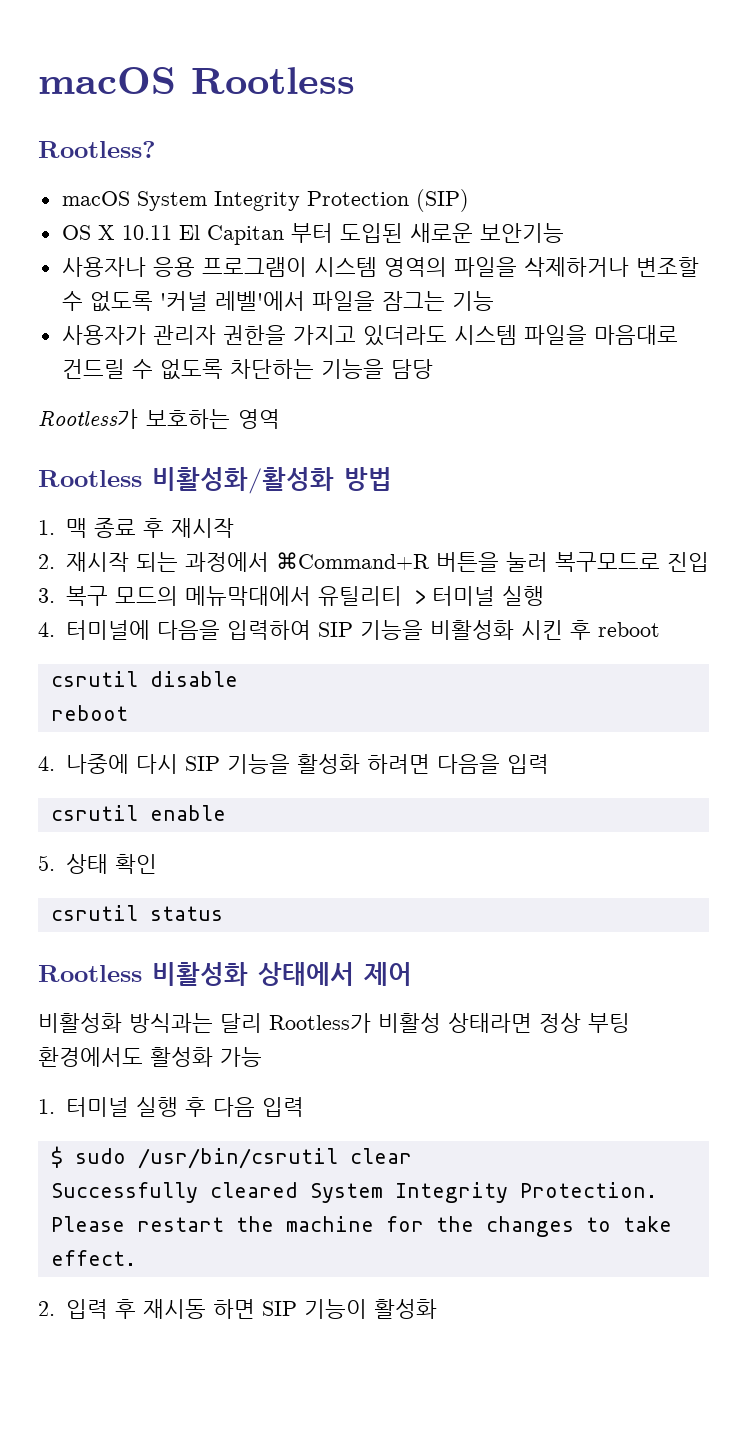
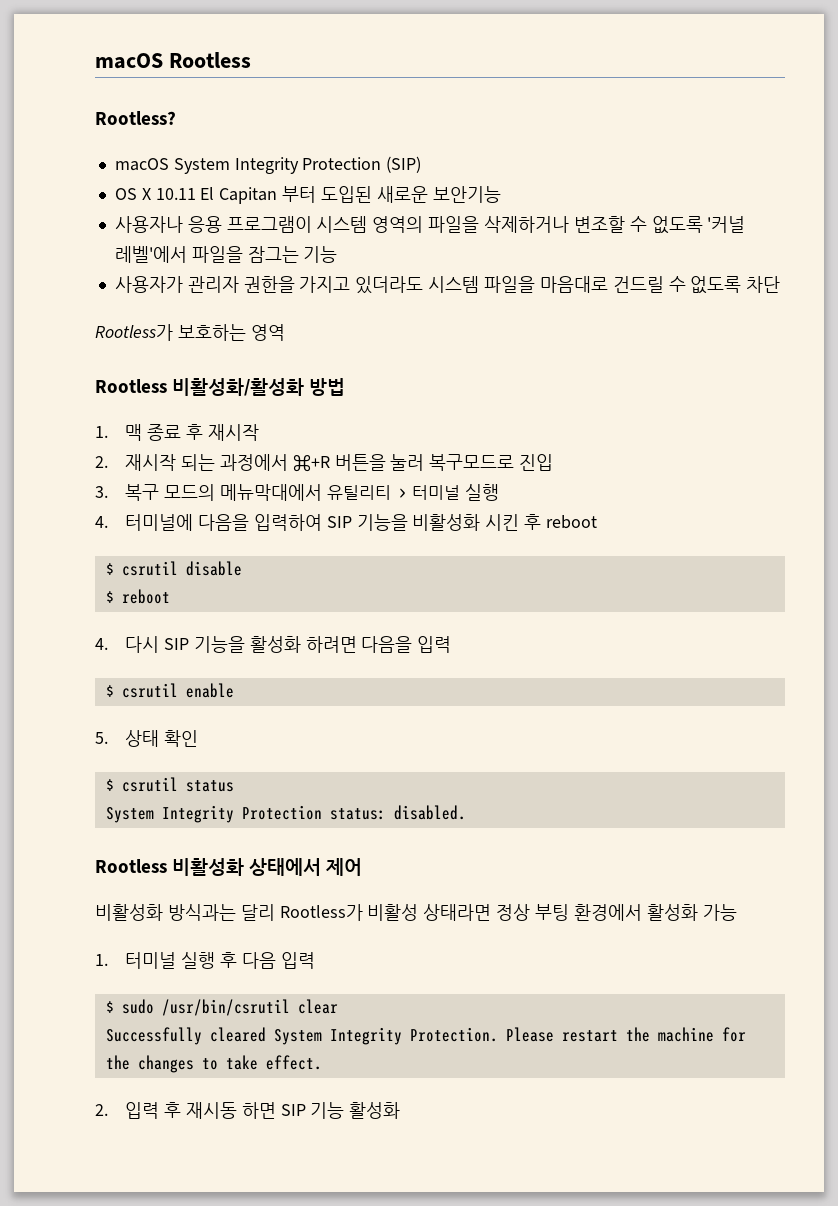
- 사용자가 관리자 권한을 가지고 있더라도 시스템 파일을 마음대로 건드릴 수 없도록 차단하는 기능을 담당
+ 사용자가 관리자 권한을 가지고 있더라도 시스템 파일을 마음대로 건드릴 수 없도록 차단
- 2. 재시작 되는 과정에서 ⌘Command+R 버튼을 눌러 복구모드로 진입
+ 2. 재시작 되는 과정에서 ⌘+R 버튼을 눌러 복구모드로 진입
- csrutil disable
- reboot
+ $ csrutil disable
+ $ reboot
- 4. 나중에 다시 SIP 기능을 활성화 하려면 다음을 입력
+ 4. 다시 SIP 기능을 활성화 하려면 다음을 입력
- csrutil enable
+ $ csrutil enable
- csrutil status
+ $ csrutil status
+ System Integrity Protection status: disabled.
- 비활성화 방식과는 달리 Rootless가 비활성 상태라면 정상 부팅 환경에서도 활성화 가능
+ 비활성화 방식과는 달리 Rootless가 비활성 상태라면 정상 부팅 환경에서 활성화 가능
- 2. 입력 후 재시동 하면 SIP 기능이 활성화
+ 2. 입력 후 재시동 하면 SIP 기능 활성화

